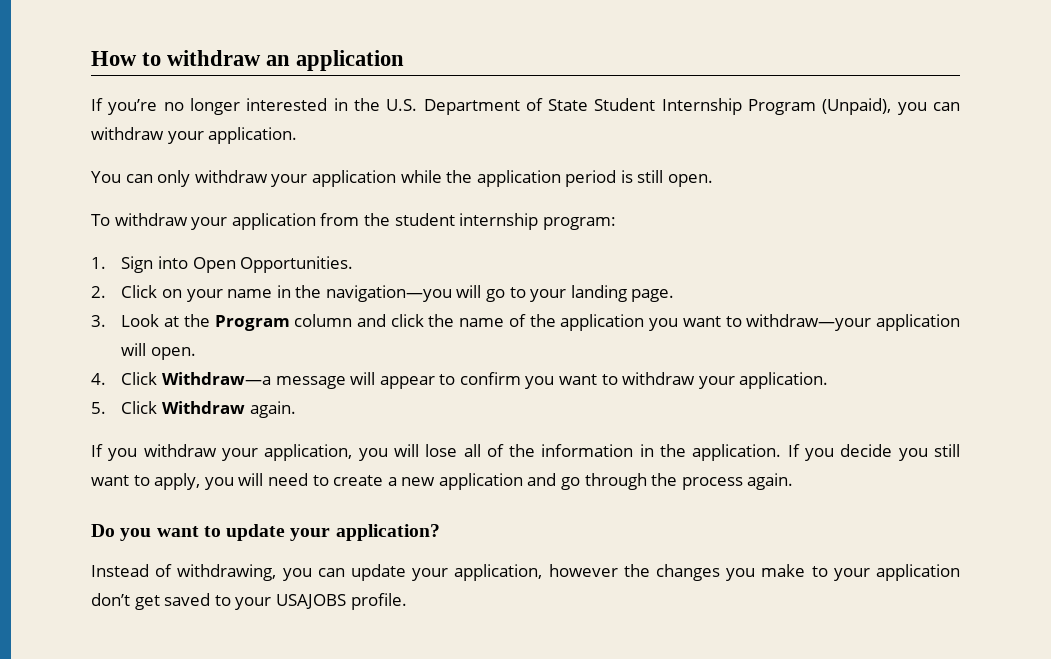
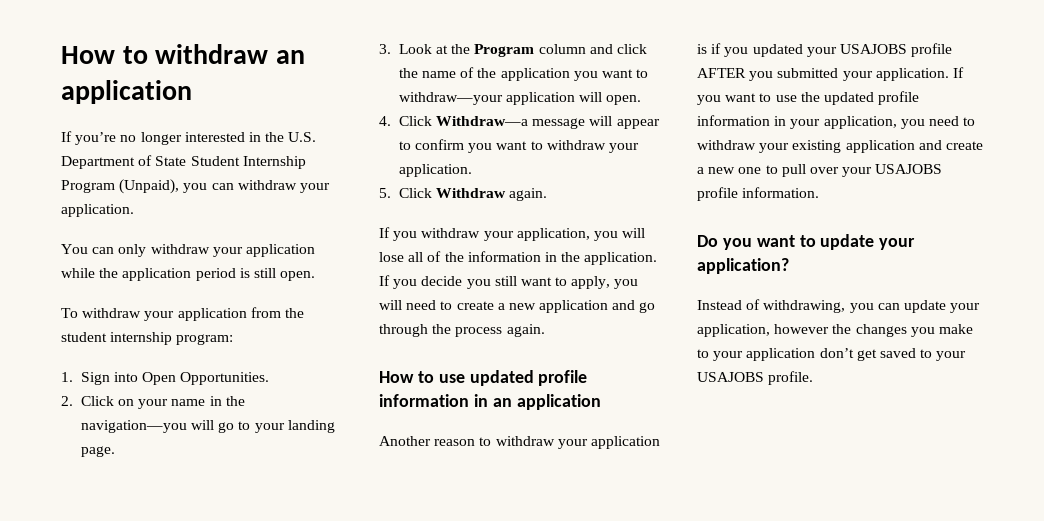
+ How to use updated profile information in an application
+ Another reason to withdraw your application is if you updated your USAJOBS profile AFTER you submitted your application. If you want to use the updated profile information in your application, you need to withdraw your existing application and create a new one to pull over your USAJOBS profile information.

